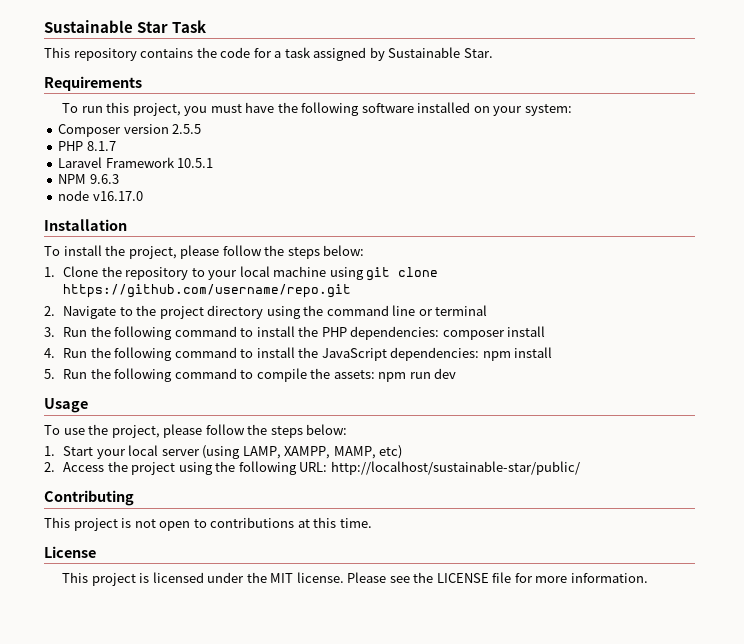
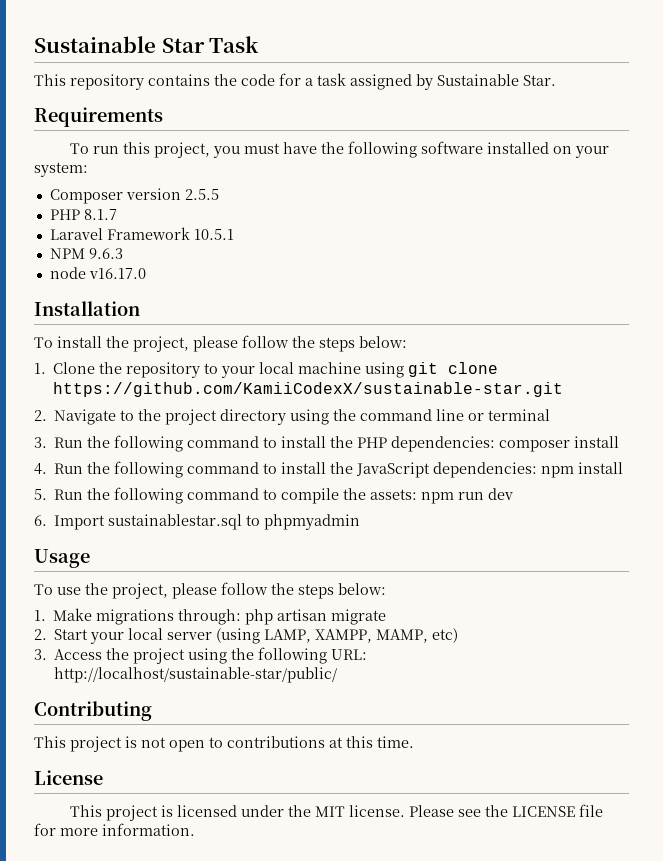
- 1. Clone the repository to your local machine using git clone https://github.com/username/repo.git
+ 1. Clone the repository to your local machine using git clone https://github.com/KamiiCodexX/sustainable-star.git
+ 6. Import sustainablestar.sql to phpmyadmin
- 1. Start your local server (using LAMP, XAMPP, MAMP, etc)
+ 1. Make migrations through: php artisan migrate
+ 2. Start your local server (using LAMP, XAMPP, MAMP, etc)
- 2. Access the project using the following URL: http://localhost/sustainable-star/public/
+ 3. Access the project using the following URL: http://localhost/sustainable-star/public/

